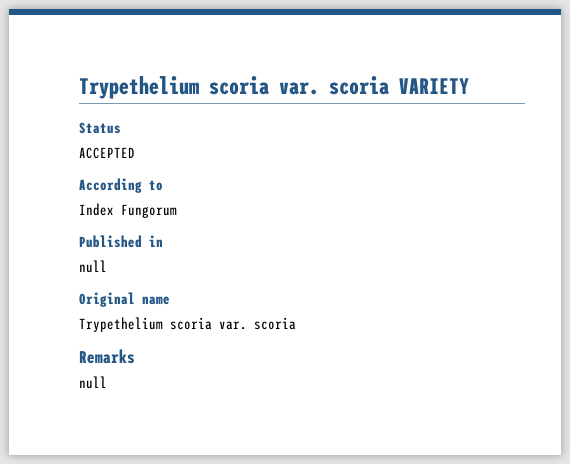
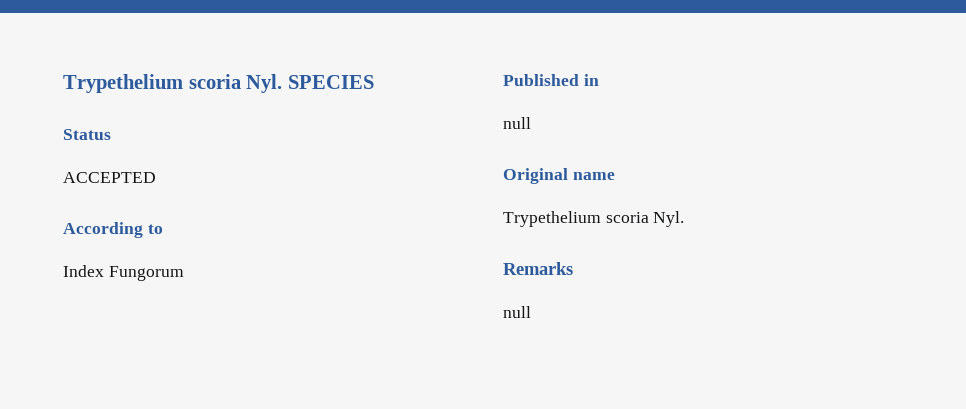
- Trypethelium scoria var. scoria VARIETY
+ Trypethelium scoria Nyl. SPECIES
  Original name
- Trypethelium scoria var. scoria
+ Trypethelium scoria Nyl.

